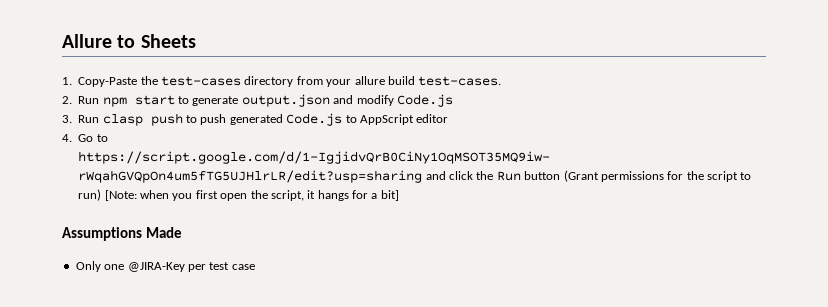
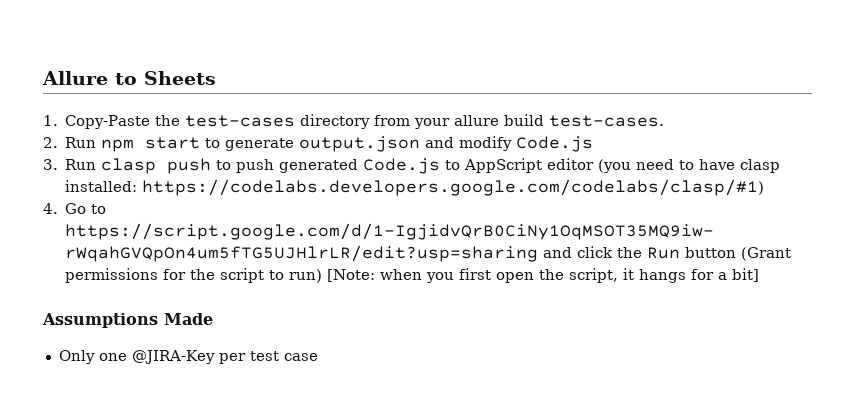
- 3. Run clasp push to push generated Code.js to AppScript editor
+ 3. Run clasp push to push generated Code.js to AppScript editor (you need to have clasp installed: https://codelabs.developers.google.com/codelabs/clasp/#1)

